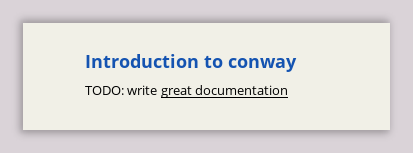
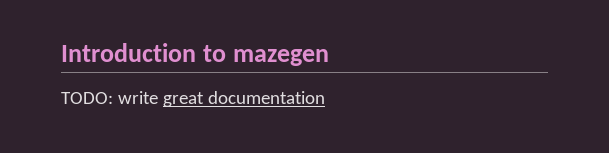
- Introduction to conway
+ Introduction to mazegen

